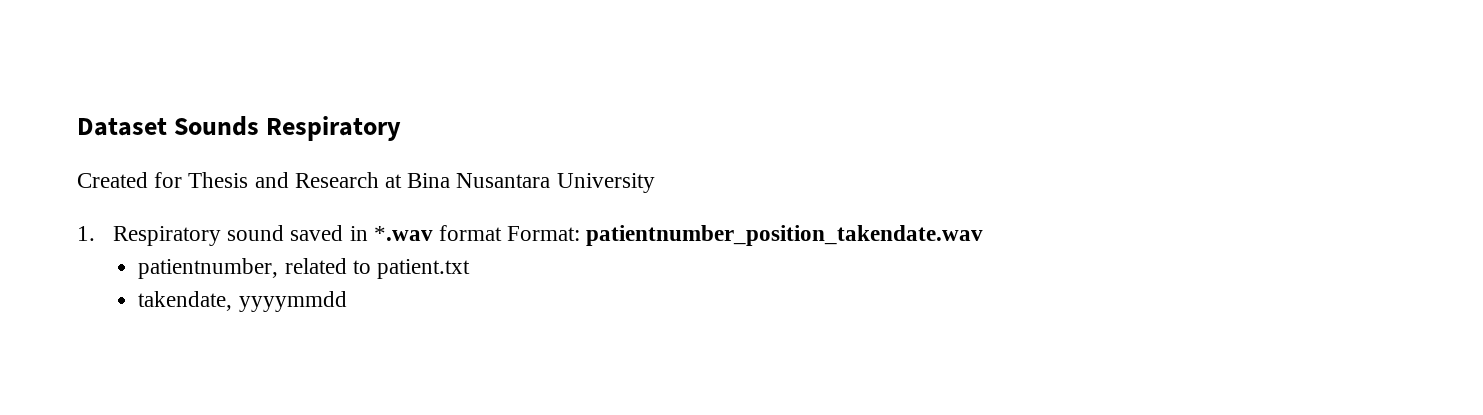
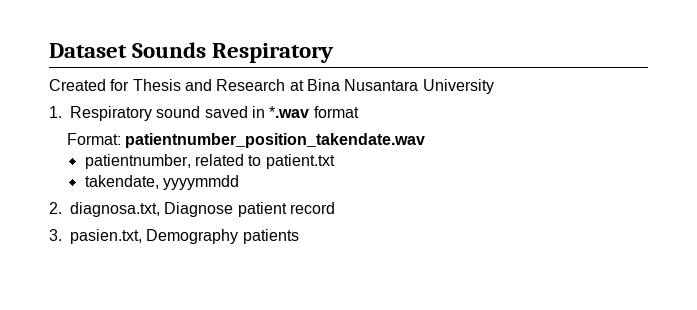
- 1. Respiratory sound saved in *.wav format Format: patientnumber_position_takendate.wav
+ 1. Respiratory sound saved in *.wav format
+ Format: patientnumber_position_takendate.wav
+ 2. diagnosa.txt, Diagnose patient record
+ 3. pasien.txt, Demography patients

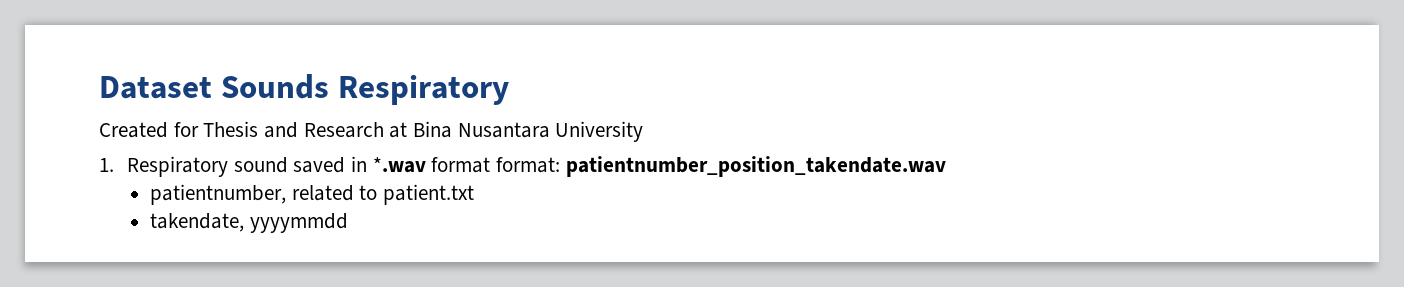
- 1. Respiratory sound saved in *.wav format
- Format: patientnumber_position_takendate.wav
+ 1. Respiratory sound saved in *.wav format format: patientnumber_position_takendate.wav
- 2. diagnosa.txt, Diagnose patient record
- 3. pasien.txt, Demography patients

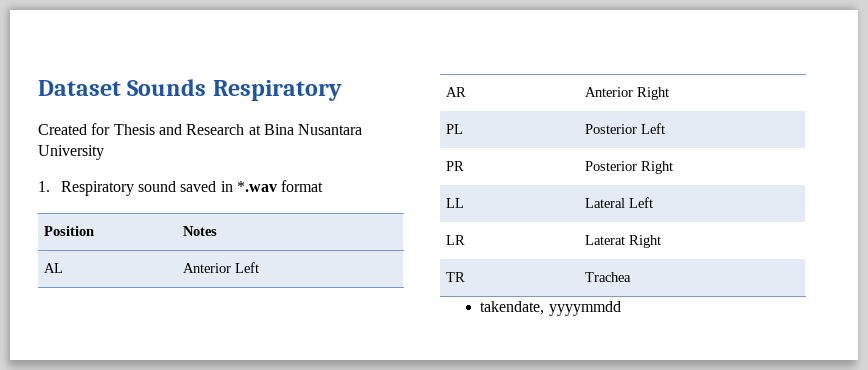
- 1. Respiratory sound saved in *.wav format format: patientnumber_position_takendate.wav
- patientnumber, related to patient.txt
+ 1. Respiratory sound saved in *.wav format
+ Position | Notes
+ AL | Anterior Left
+ AR | Anterior Right
+ PL | Posterior Left
+ PR | Posterior Right
+ LL | Lateral Left
+ LR | Laterat Right
+ TR | Trachea

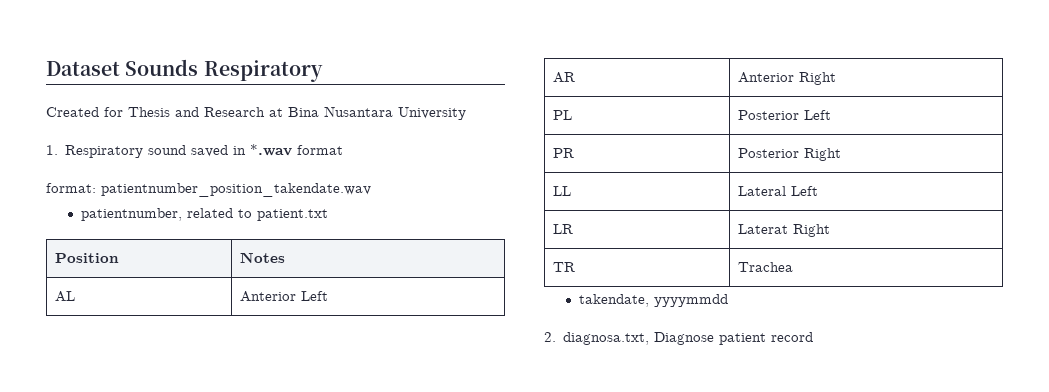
+ format: patientnumber_position_takendate.wav
+ patientnumber, related to patient.txt
+ 2. diagnosa.txt, Diagnose patient record

